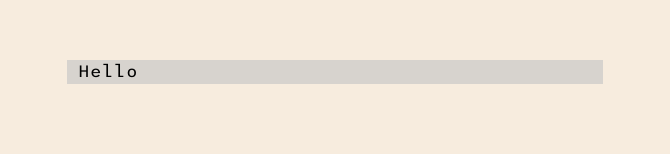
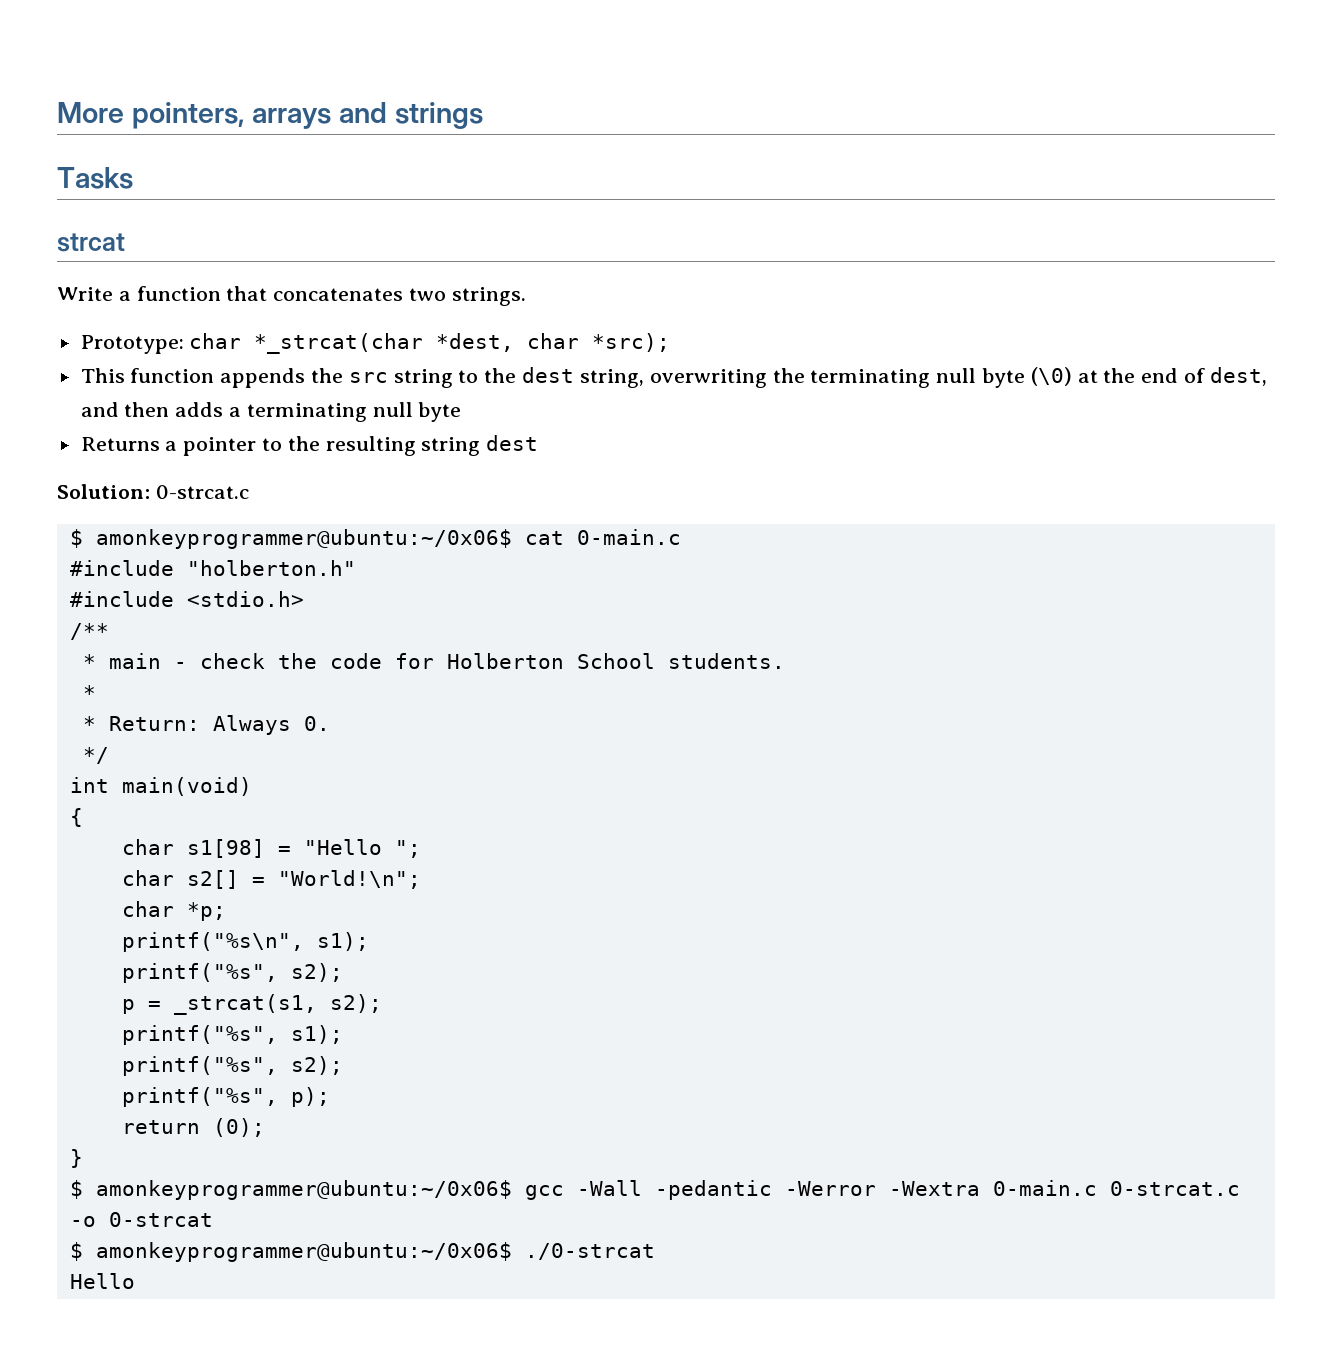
+ More pointers, arrays and strings
+ Tasks
+ strcat
+ Write a function that concatenates two strings.
+ Prototype: char *_strcat(char *dest, char *src);
+ This function appends the src string to the dest string, overwriting the terminating null byte (\0) at the end of dest, and then adds a terminating null byte
+ Returns a pointer to the resulting string dest
+ Solution: 0-strcat.c
+ $ amonkeyprogrammer@ubuntu:~/0x06$ cat 0-main.c
+ #include "holberton.h"
+ #include <stdio.h>
+ /**
+ * main - check the code for Holberton School students.
+ *
+ * Return: Always 0.
+ */
+ int main(void)
+ {
+ char s1[98] = "Hello ";
+ char s2[] = "World!\n";
+ char *p;
+ printf("%s\n", s1);
+ printf("%s", s2);
+ p = _strcat(s1, s2);
+ printf("%s", s1);
+ printf("%s", s2);
+ printf("%s", p);
+ return (0);
+ }
+ $ amonkeyprogrammer@ubuntu:~/0x06$ gcc -Wall -pedantic -Werror -Wextra 0-main.c 0-strcat.c -o 0-strcat
+ $ amonkeyprogrammer@ubuntu:~/0x06$ ./0-strcat

